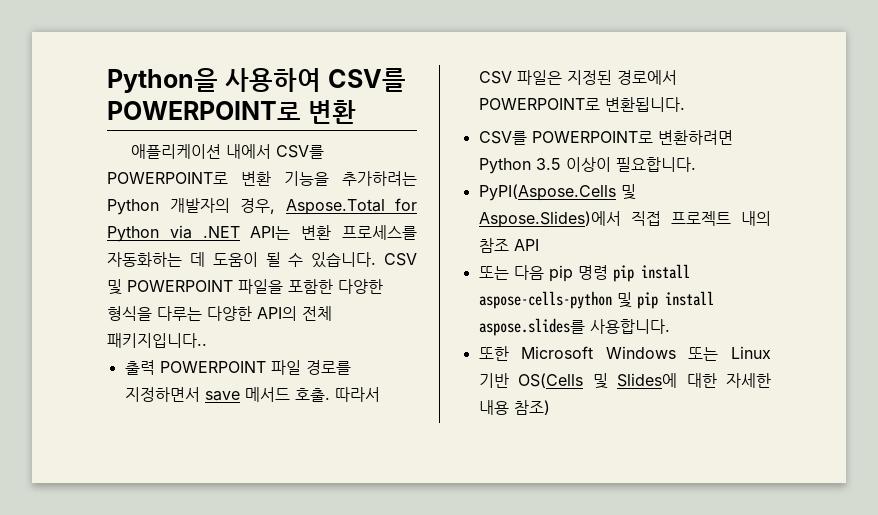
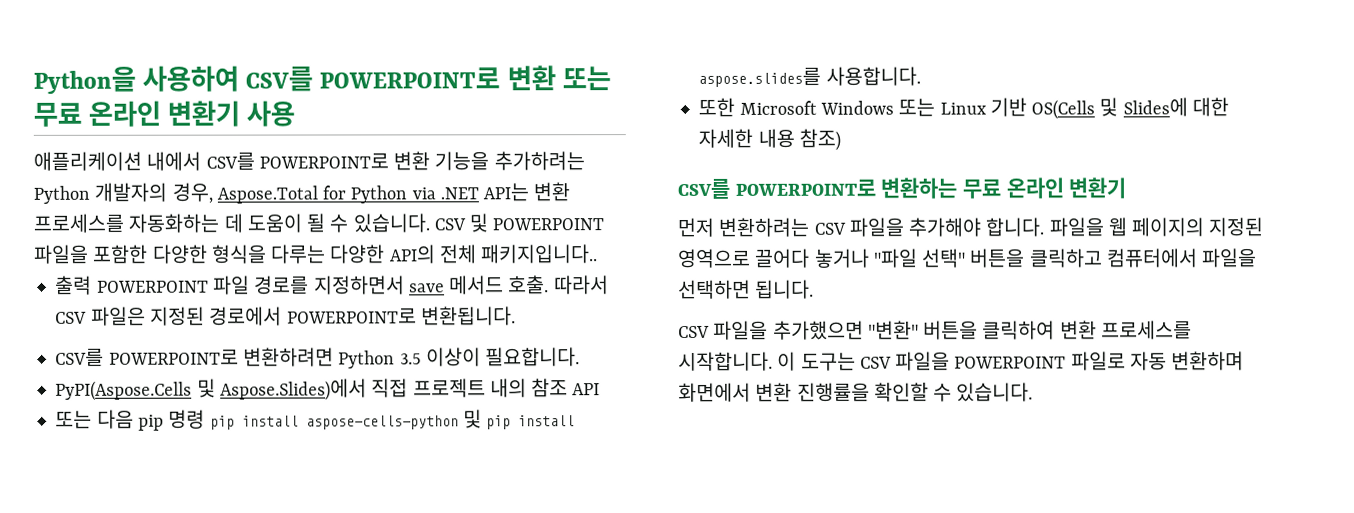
- Python을 사용하여 CSV를 POWERPOINT로 변환
+ Python을 사용하여 CSV를 POWERPOINT로 변환 또는 무료 온라인 변환기 사용
+ CSV를 POWERPOINT로 변환하는 무료 온라인 변환기
+ 먼저 변환하려는 CSV 파일을 추가해야 합니다. 파일을 웹 페이지의 지정된 영역으로 끌어다 놓거나 "파일 선택" 버튼을 클릭하고 컴퓨터에서 파일을 선택하면 됩니다.
+ CSV 파일을 추가했으면 "변환" 버튼을 클릭하여 변환 프로세스를 시작합니다. 이 도구는 CSV 파일을 POWERPOINT 파일로 자동 변환하며 화면에서 변환 진행률을 확인할 수 있습니다.

